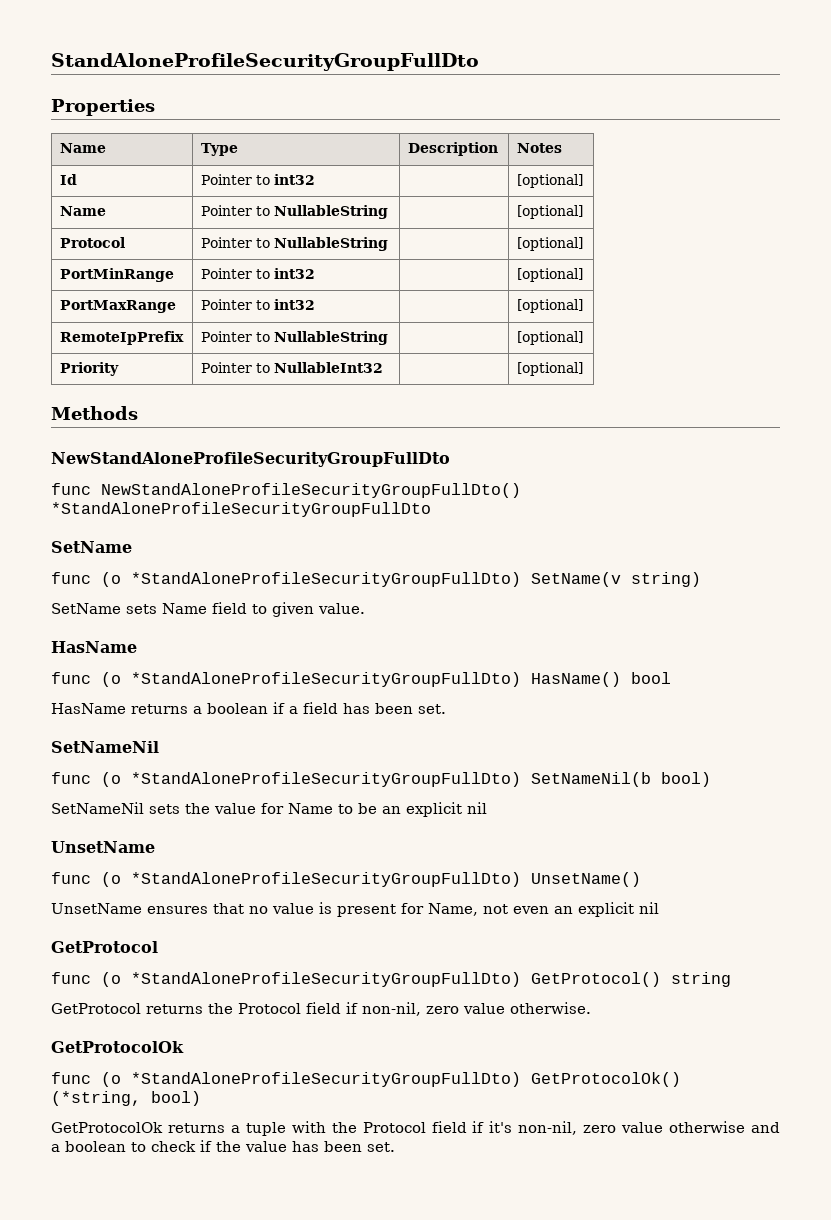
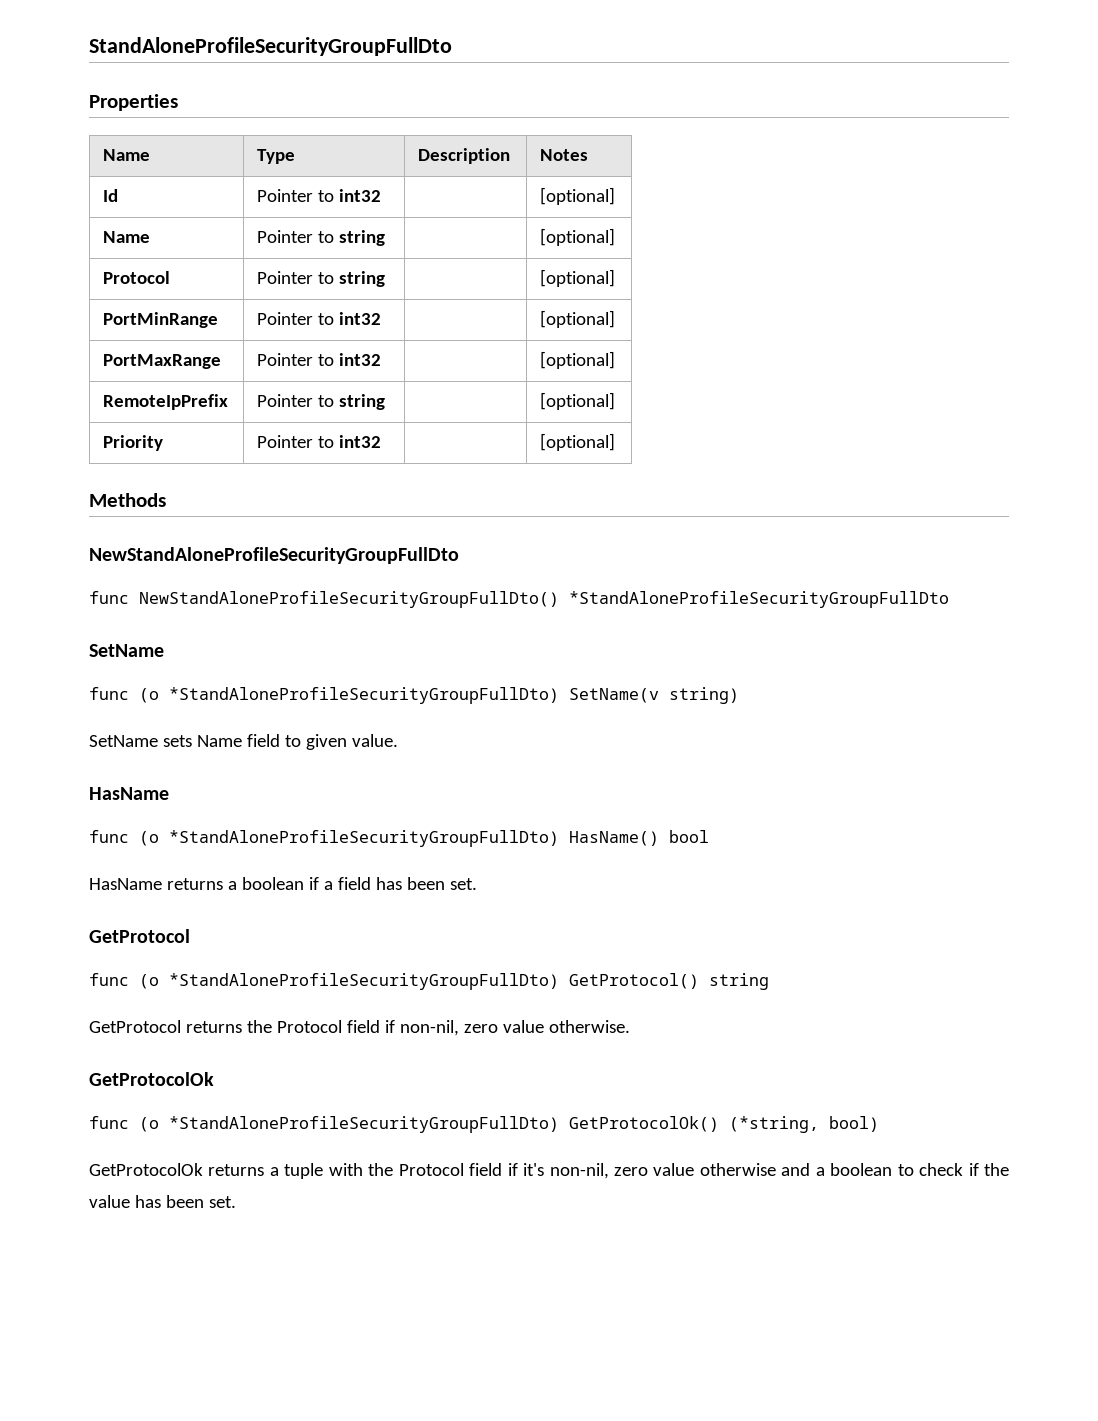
- Name | Pointer to NullableString | | [optional]
+ Name | Pointer to string | | [optional]
- Protocol | Pointer to NullableString | | [optional]
+ Protocol | Pointer to string | | [optional]
- RemoteIpPrefix | Pointer to NullableString | | [optional]
+ RemoteIpPrefix | Pointer to string | | [optional]
- Priority | Pointer to NullableInt32 | | [optional]
+ Priority | Pointer to int32 | | [optional]
  HasName returns a boolean if a field has been set.
- SetNameNil
- func (o *StandAloneProfileSecurityGroupFullDto) SetNameNil(b bool)
- SetNameNil sets the value for Name to be an explicit nil
- UnsetName
- func (o *StandAloneProfileSecurityGroupFullDto) UnsetName()
- UnsetName ensures that no value is present for Name, not even an explicit nil

